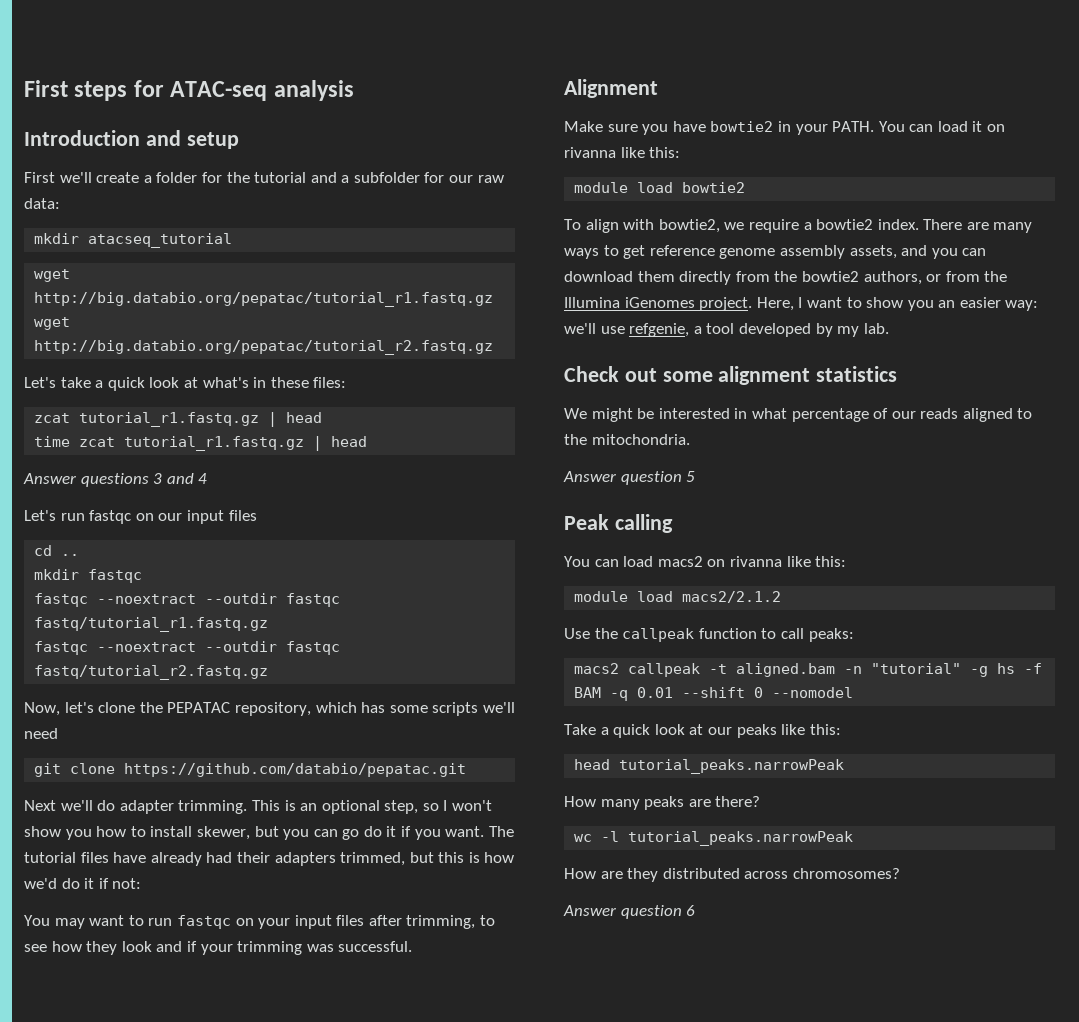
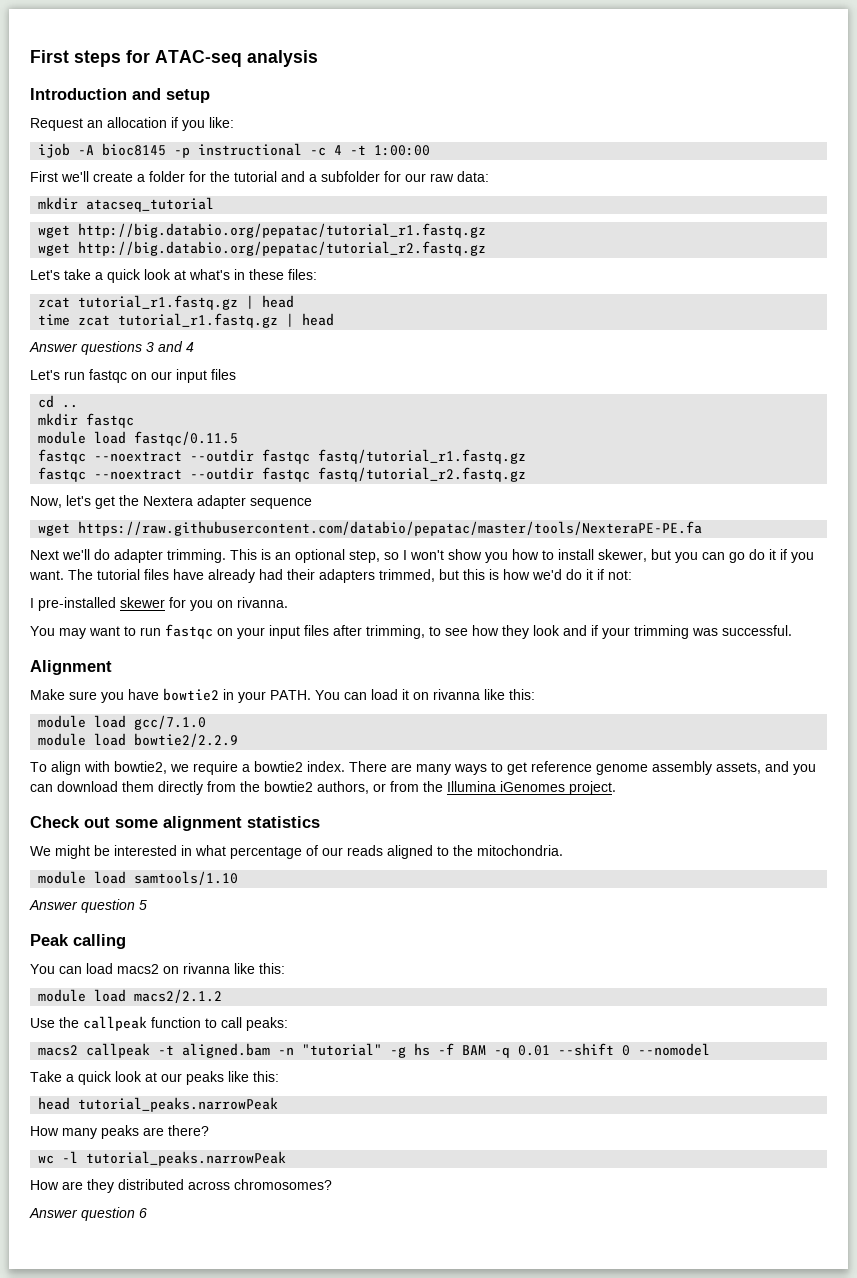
+ Request an allocation if you like:
+ ijob -A bioc8145 -p instructional -c 4 -t 1:00:00
+ module load fastqc/0.11.5
- Now, let's clone the PEPATAC repository, which has some scripts we'll need
- git clone https://github.com/databio/pepatac.git
+ Now, let's get the Nextera adapter sequence
+ wget https://raw.githubusercontent.com/databio/pepatac/master/tools/NexteraPE-PE.fa
+ I pre-installed skewer for you on rivanna.
- module load bowtie2
+ module load gcc/7.1.0
+ module load bowtie2/2.2.9
- Here, I want to show you an easier way: we'll use refgenie, a tool developed by my lab.
+ module load samtools/1.10

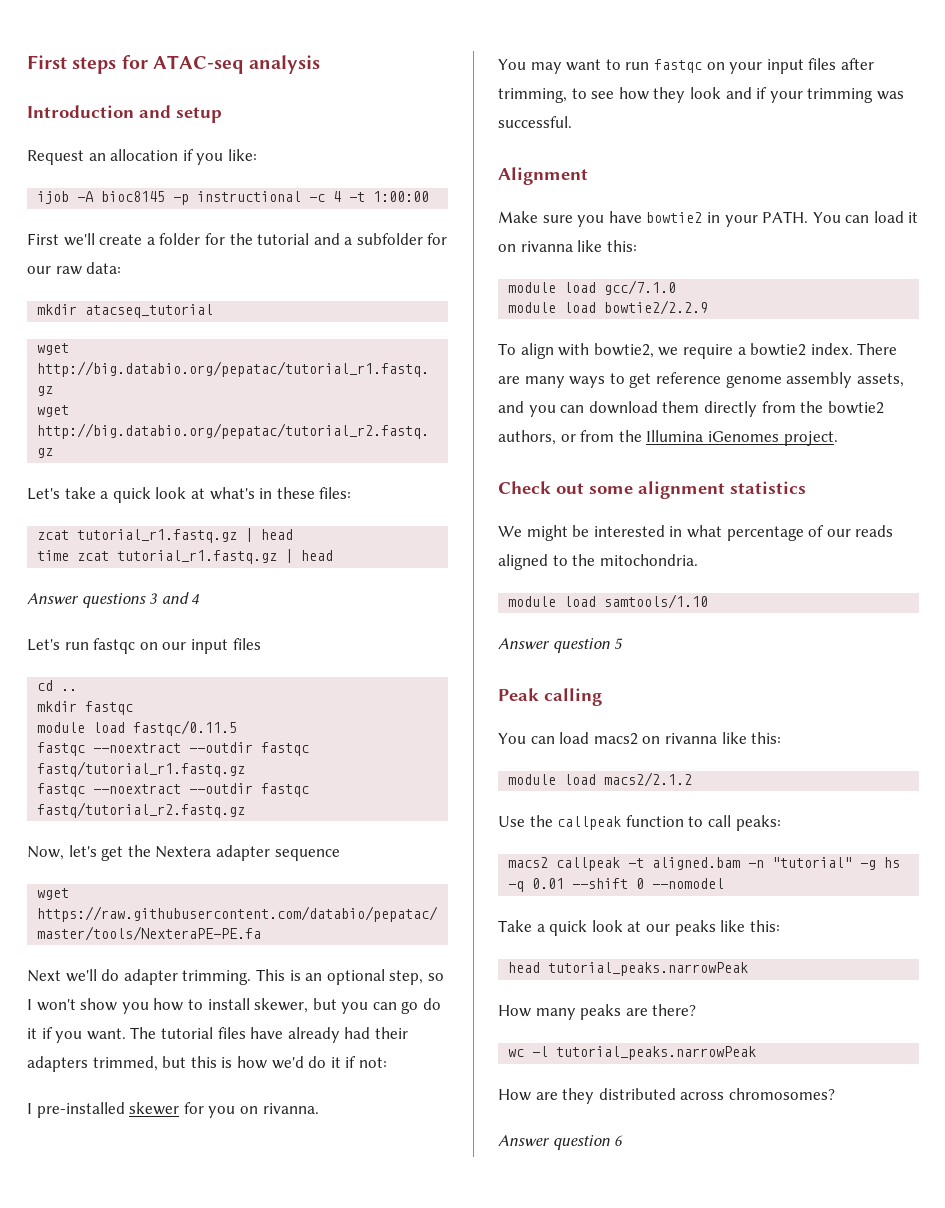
- macs2 callpeak -t aligned.bam -n "tutorial" -g hs -f BAM -q 0.01 --shift 0 --nomodel
+ macs2 callpeak -t aligned.bam -n "tutorial" -g hs -q 0.01 --shift 0 --nomodel

